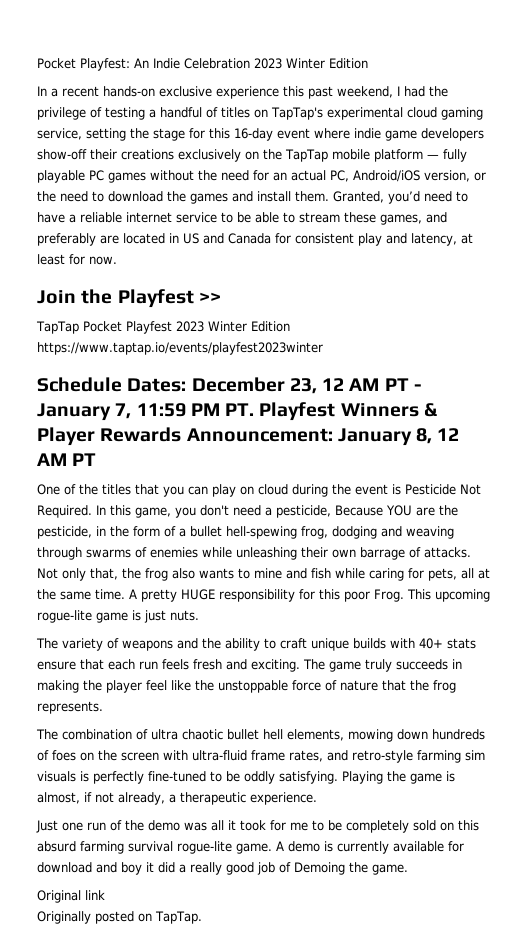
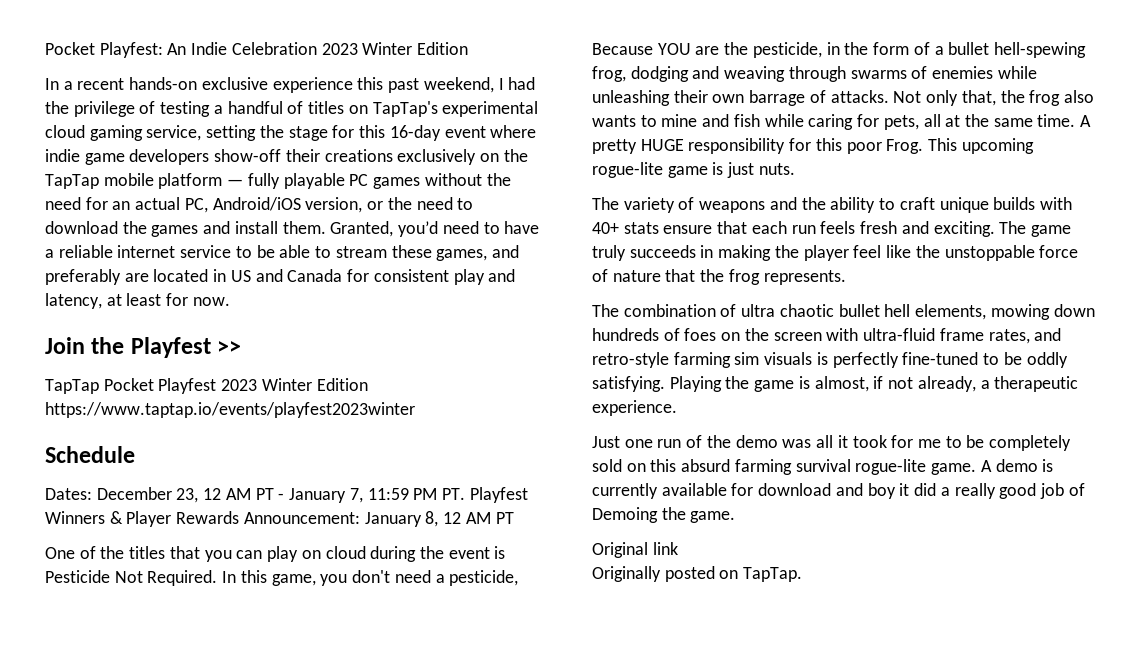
- Schedule Dates: December 23, 12 AM PT - January 7, 11:59 PM PT. Playfest Winners & Player Rewards Announcement: January 8, 12 AM PT
+ Schedule
+ Dates: December 23, 12 AM PT - January 7, 11:59 PM PT. Playfest Winners & Player Rewards Announcement: January 8, 12 AM PT

